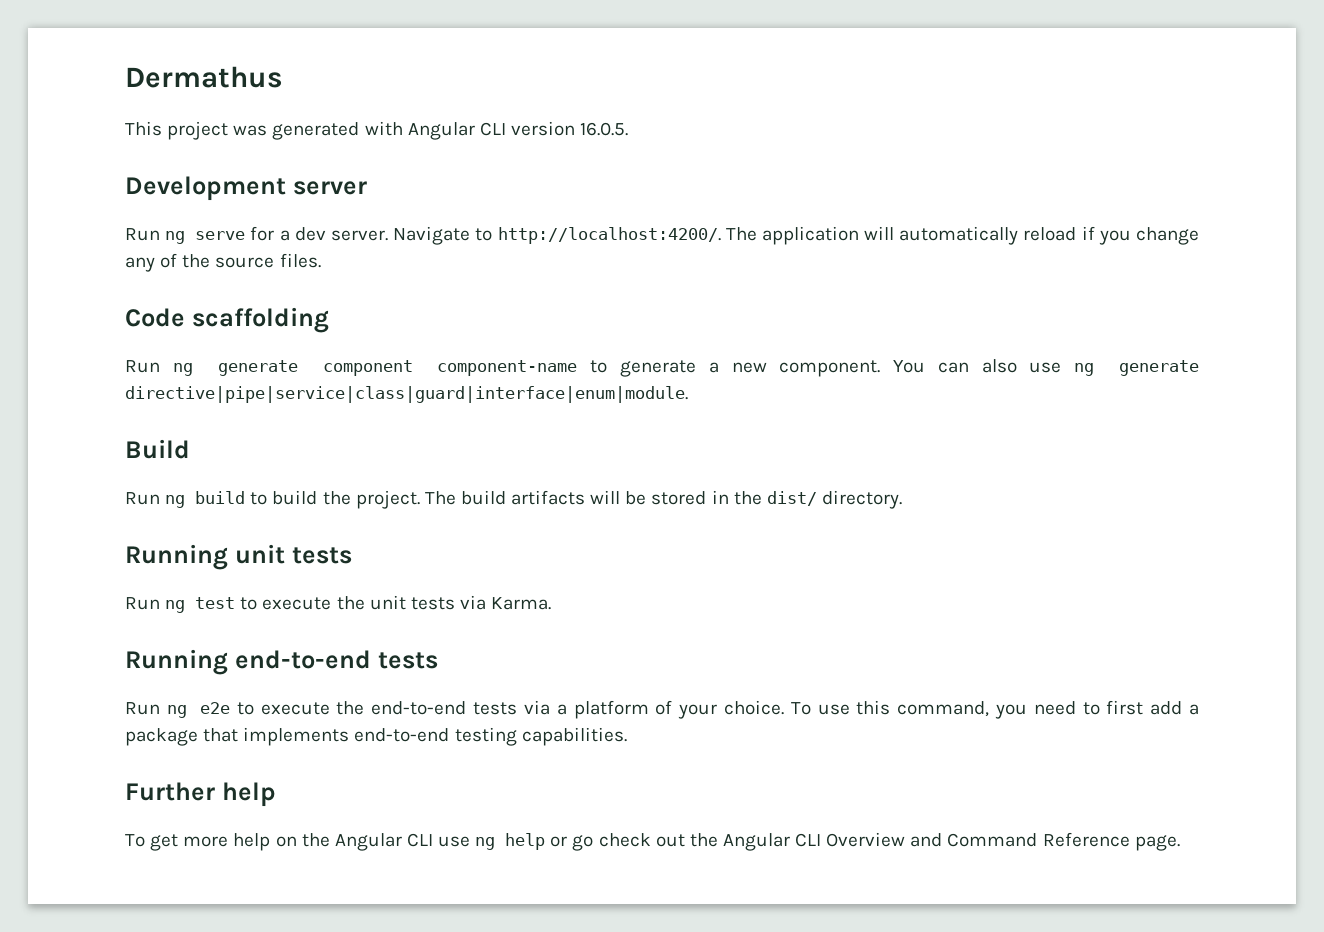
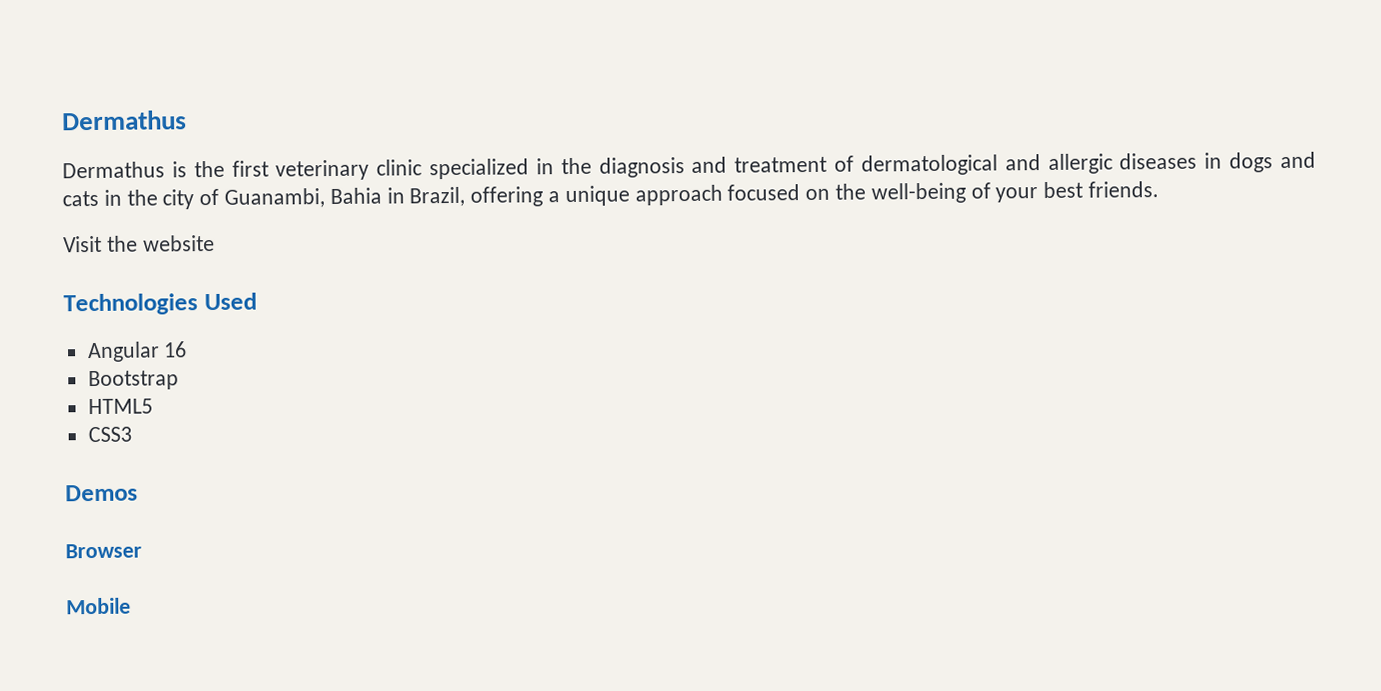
- This project was generated with Angular CLI version 16.0.5.
- Development server
- Run ng serve for a dev server. Navigate to http://localhost:4200/. The application will automatically reload if you change any of the source files.
- Code scaffolding
- Run ng generate component component-name to generate a new component. You can also use ng generate directive|pipe|service|class|guard|interface|enum|module.
- Build
- Run ng build to build the project. The build artifacts will be stored in the dist/ directory.
- Running unit tests
- Run ng test to execute the unit tests via Karma.
- Running end-to-end tests
- Run ng e2e to execute the end-to-end tests via a platform of your choice. To use this command, you need to first add a package that implements end-to-end testing capabilities.
- Further help
- To get more help on the Angular CLI use ng help or go check out the Angular CLI Overview and Command Reference page.
+ Dermathus is the first veterinary clinic specialized in the diagnosis and treatment of dermatological and allergic diseases in dogs and cats in the city of Guanambi, Bahia in Brazil, offering a unique approach focused on the well-being of your best friends.
+ Visit the website
+ Technologies Used
+ Angular 16
+ Bootstrap
+ HTML5
+ CSS3
+ Demos
+ Browser
+ Mobile

